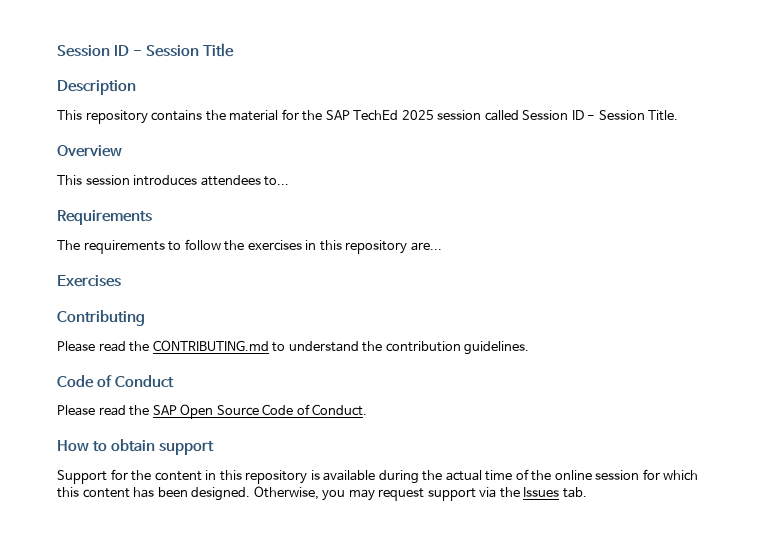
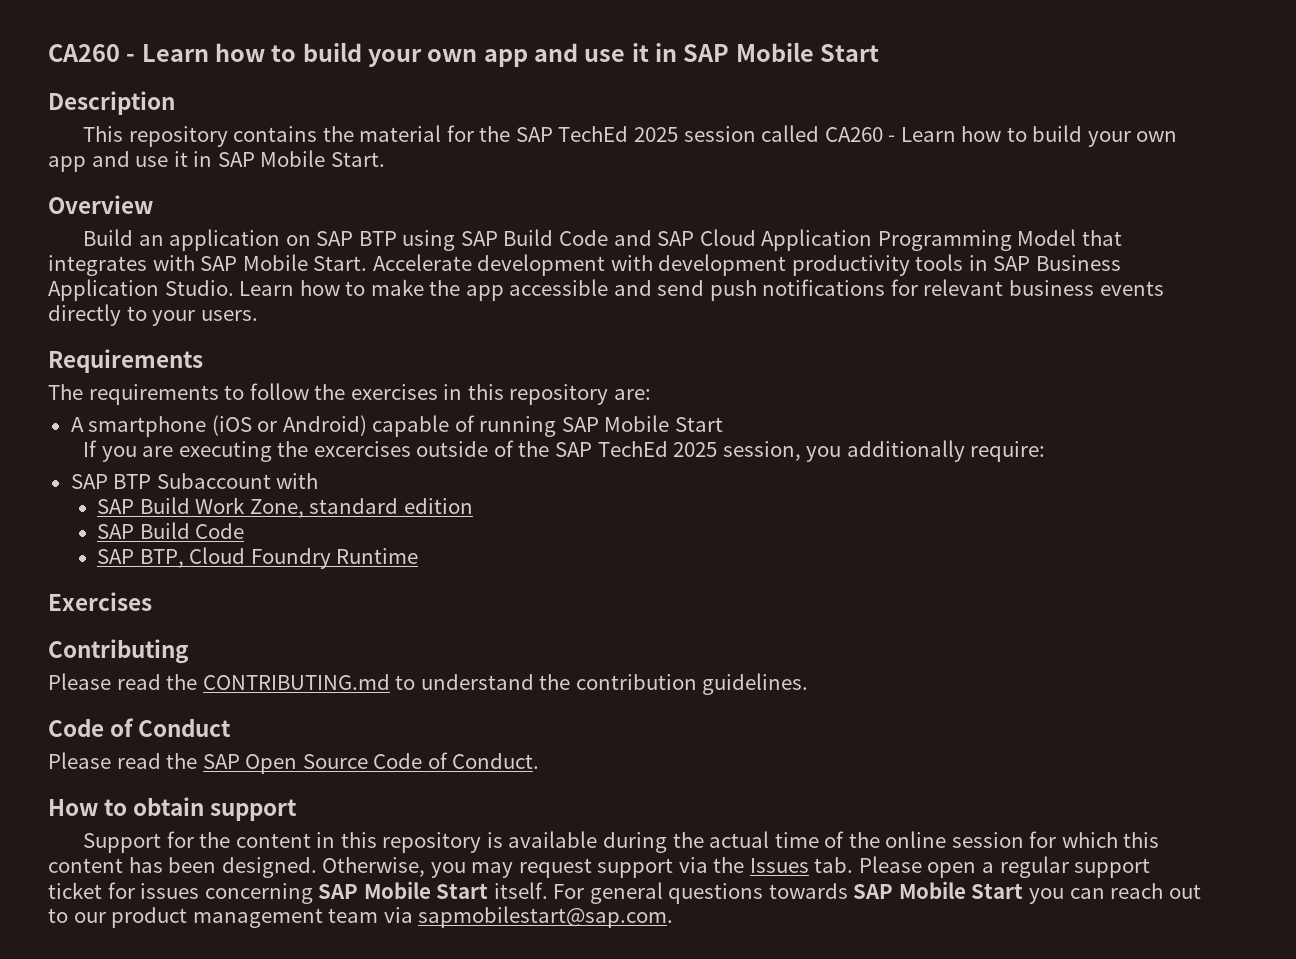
- Session ID - Session Title
+ CA260 - Learn how to build your own app and use it in SAP Mobile Start
- This repository contains the material for the SAP TechEd 2025 session called Session ID - Session Title.
+ This repository contains the material for the SAP TechEd 2025 session called CA260 - Learn how to build your own app and use it in SAP Mobile Start.
  Overview
- This session introduces attendees to...
+ Build an application on SAP BTP using SAP Build Code and SAP Cloud Application Programming Model that integrates with SAP Mobile Start. Accelerate development with development productivity tools in SAP Business Application Studio. Learn how to make the app accessible and send push notifications for relevant business events directly to your users.
- The requirements to follow the exercises in this repository are...
+ The requirements to follow the exercises in this repository are:
+ A smartphone (iOS or Android) capable of running SAP Mobile Start
+ If you are executing the excercises outside of the SAP TechEd 2025 session, you additionally require:
+ SAP BTP Subaccount with
+ SAP Build Work Zone, standard edition
+ SAP Build Code
+ SAP BTP, Cloud Foundry Runtime
- Otherwise, you may request support via the Issues tab.
+ Otherwise, you may request support via the Issues tab. Please open a regular support ticket for issues concerning SAP Mobile Start itself. For general questions towards SAP Mobile Start you can reach out to our product management team via sapmobilestart@sap.com.

